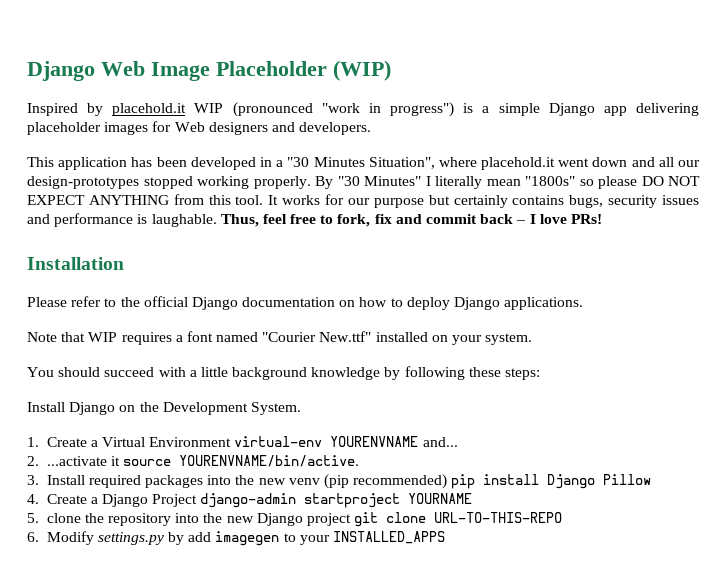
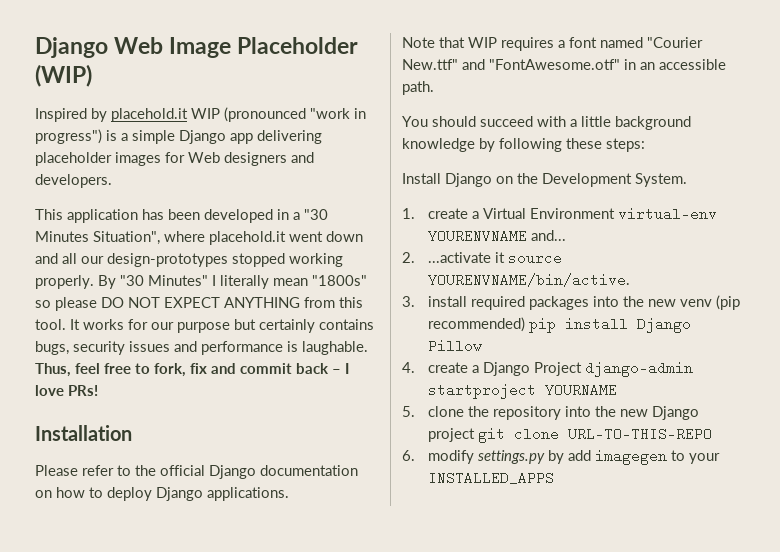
- Note that WIP requires a font named "Courier New.ttf" installed on your system.
+ Note that WIP requires a font named "Courier New.ttf" and "FontAwesome.otf" in an accessible path.
- 1. Create a Virtual Environment virtual-env YOURENVNAME and...
+ 1. create a Virtual Environment virtual-env YOURENVNAME and...
- 3. Install required packages into the new venv (pip recommended) pip install Django Pillow
+ 3. install required packages into the new venv (pip recommended) pip install Django Pillow
- 4. Create a Django Project django-admin startproject YOURNAME
+ 4. create a Django Project django-admin startproject YOURNAME
- 6. Modify settings.py by add imagegen to your INSTALLED_APPS
+ 6. modify settings.py by add imagegen to your INSTALLED_APPS

